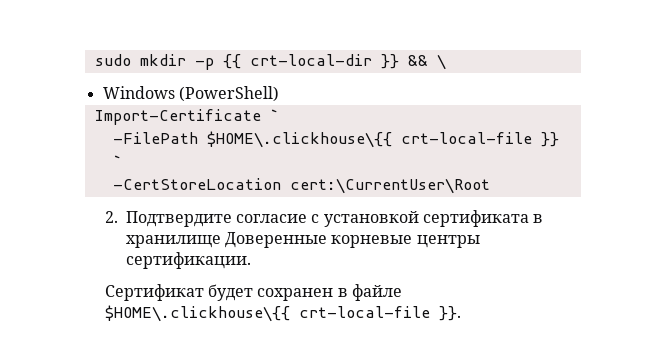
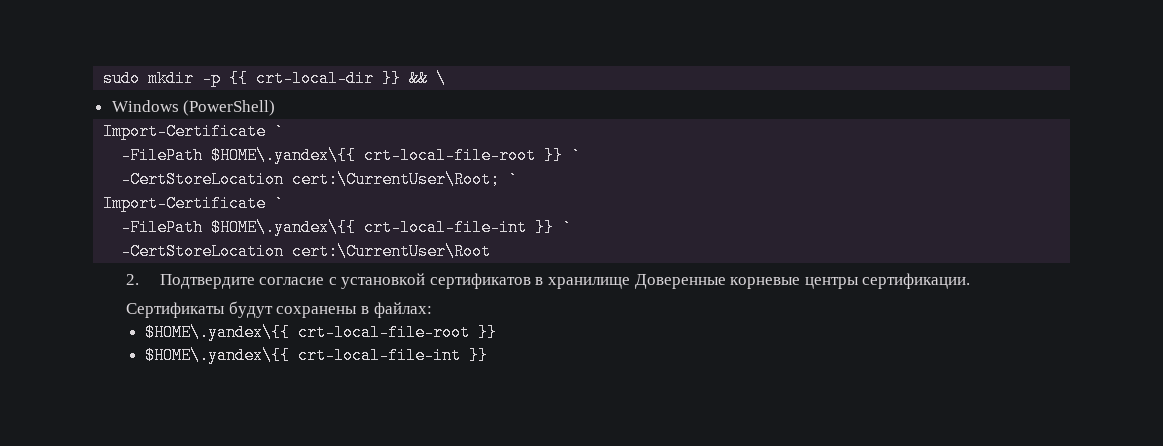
- -FilePath $HOME\.clickhouse\{{ crt-local-file }} `
+ -FilePath $HOME\.yandex\{{ crt-local-file-root }} `
+ -CertStoreLocation cert:\CurrentUser\Root; `
+ Import-Certificate `
+ -FilePath $HOME\.yandex\{{ crt-local-file-int }} `
- 2. Подтвердите согласие с установкой сертификата в хранилище Доверенные корневые центры сертификации.
+ 2. Подтвердите согласие с установкой сертификатов в хранилище Доверенные корневые центры сертификации.
- Сертификат будет сохранен в файле $HOME\.clickhouse\{{ crt-local-file }}.
+ Сертификаты будут сохранены в файлах:
+ $HOME\.yandex\{{ crt-local-file-root }}
+ $HOME\.yandex\{{ crt-local-file-int }}

